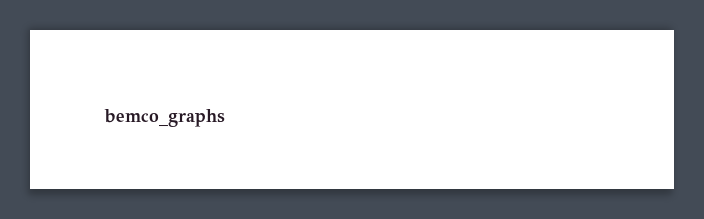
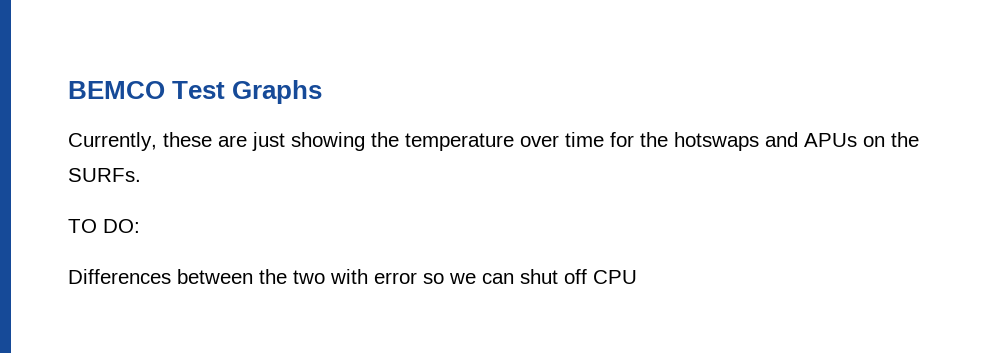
- bemco_graphs
+ BEMCO Test Graphs
+ Currently, these are just showing the temperature over time for the hotswaps and APUs on the SURFs.
+ TO DO:
+ Differences between the two with error so we can shut off CPU

